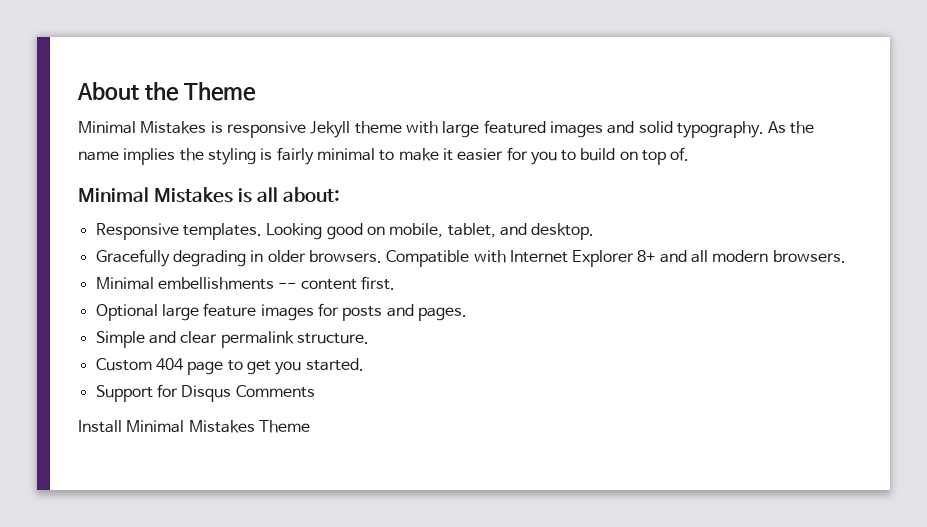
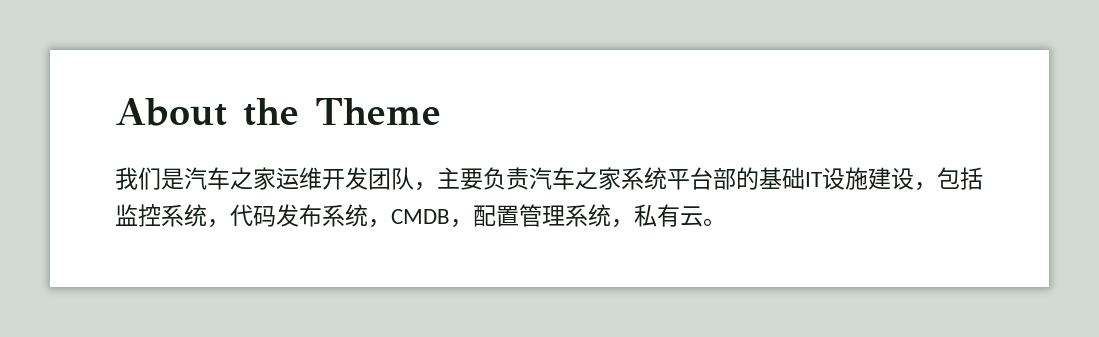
- Minimal Mistakes is responsive Jekyll theme with large featured images and solid typography. As the name implies the styling is fairly minimal to make it easier for you to build on top of.
- Minimal Mistakes is all about:
- Responsive templates. Looking good on mobile, tablet, and desktop.
- Gracefully degrading in older browsers. Compatible with Internet Explorer 8+ and all modern browsers.
- Minimal embellishments -- content first.
- Optional large feature images for posts and pages.
- Simple and clear permalink structure.
- Custom 404 page to get you started.
- Support for Disqus Comments
- Install Minimal Mistakes Theme
+ 我们是汽车之家运维开发团队，主要负责汽车之家系统平台部的基础IT设施建设，包括监控系统，代码发布系统，CMDB，配置管理系统，私有云。

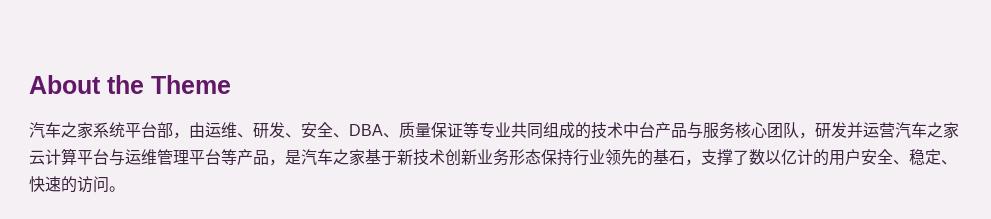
- 我们是汽车之家运维开发团队，主要负责汽车之家系统平台部的基础IT设施建设，包括监控系统，代码发布系统，CMDB，配置管理系统，私有云。
+ 汽车之家系统平台部，由运维、研发、安全、DBA、质量保证等专业共同组成的技术中台产品与服务核心团队，研发并运营汽车之家云计算平台与运维管理平台等产品，是汽车之家基于新技术创新业务形态保持行业领先的基石，支撑了数以亿计的用户安全、稳定、快速的访问。

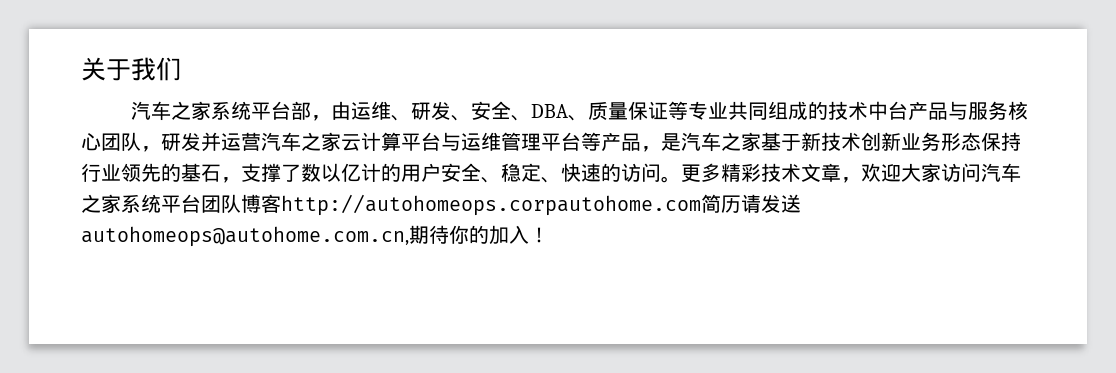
- About the Theme
+ 关于我们
+ 更多精彩技术文章，欢迎大家访问汽车之家系统平台团队博客http://autohomeops.corpautohome.com简历请发送autohomeops@autohome.com.cn,期待你的加入！

